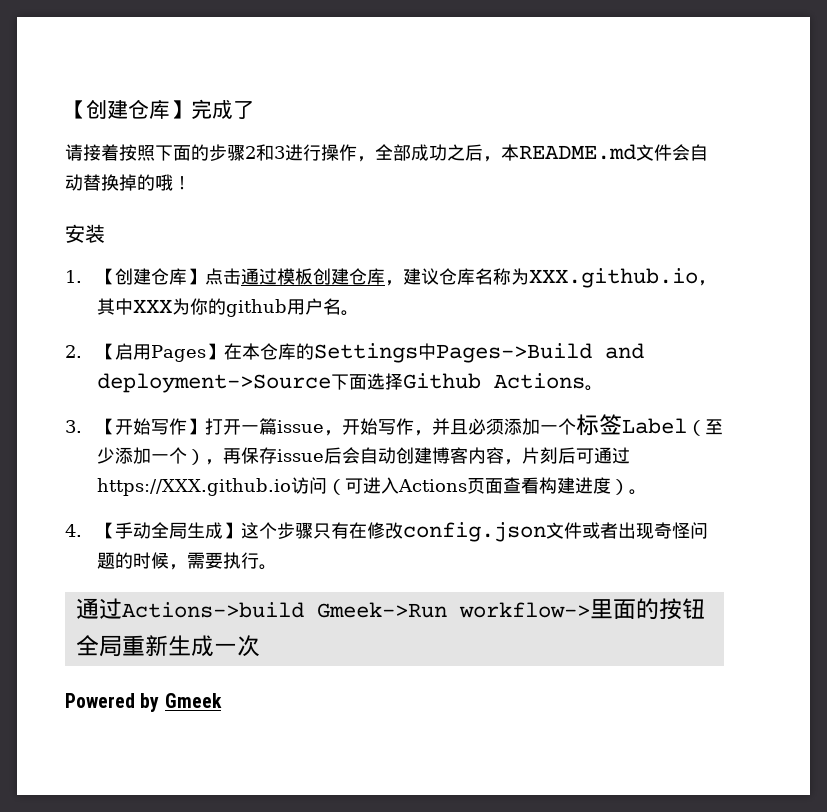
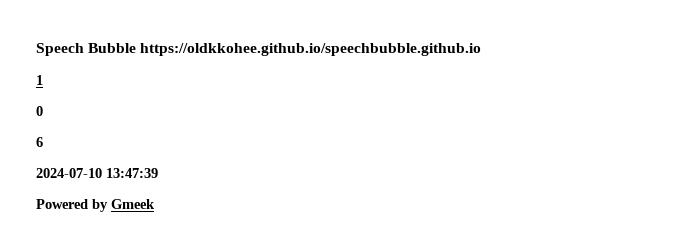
- 【创建仓库】完成了
- 请接着按照下面的步骤2和3进行操作，全部成功之后，本README.md文件会自动替换掉的哦！
- 安装
- 1.【创建仓库】点击通过模板创建仓库，建议仓库名称为XXX.github.io，其中XXX为你的github用户名。
- 2.【启用Pages】在本仓库的Settings中Pages->Build and deployment->Source下面选择Github Actions。
- 3.【开始写作】打开一篇issue，开始写作，并且必须添加一个标签Label（至少添加一个），再保存issue后会自动创建博客内容，片刻后可通过https://XXX.github.io访问（可进入Actions页面查看构建进度）。
- 4.【手动全局生成】这个步骤只有在修改config.json文件或者出现奇怪问题的时候，需要执行。
- 通过Actions->build Gmeek->Run workflow->里面的按钮全局重新生成一次
+ Speech Bubble https://oldkkohee.github.io/speechbubble.github.io
+ 1
+ 0
+ 6
+ 2024-07-10 13:47:39

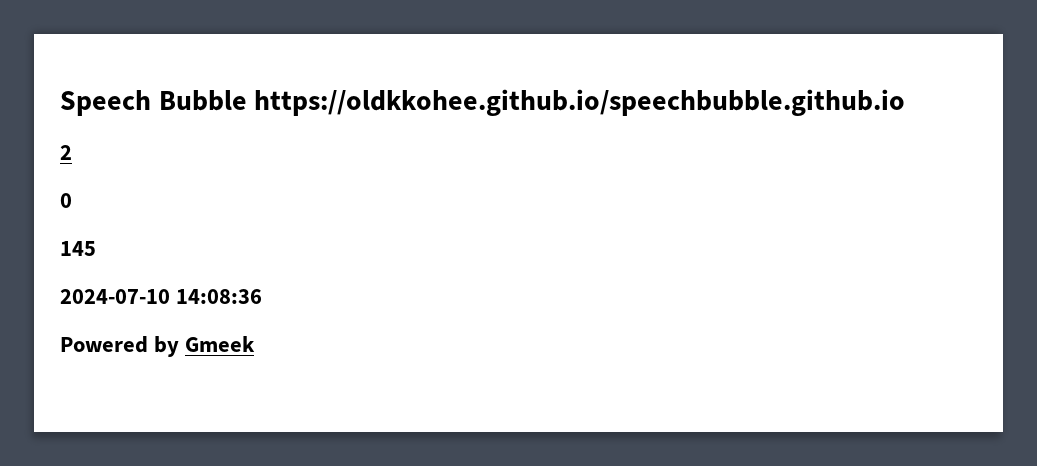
- 1
+ 2
- 6
+ 145
- 2024-07-10 13:47:39
+ 2024-07-10 14:08:36

